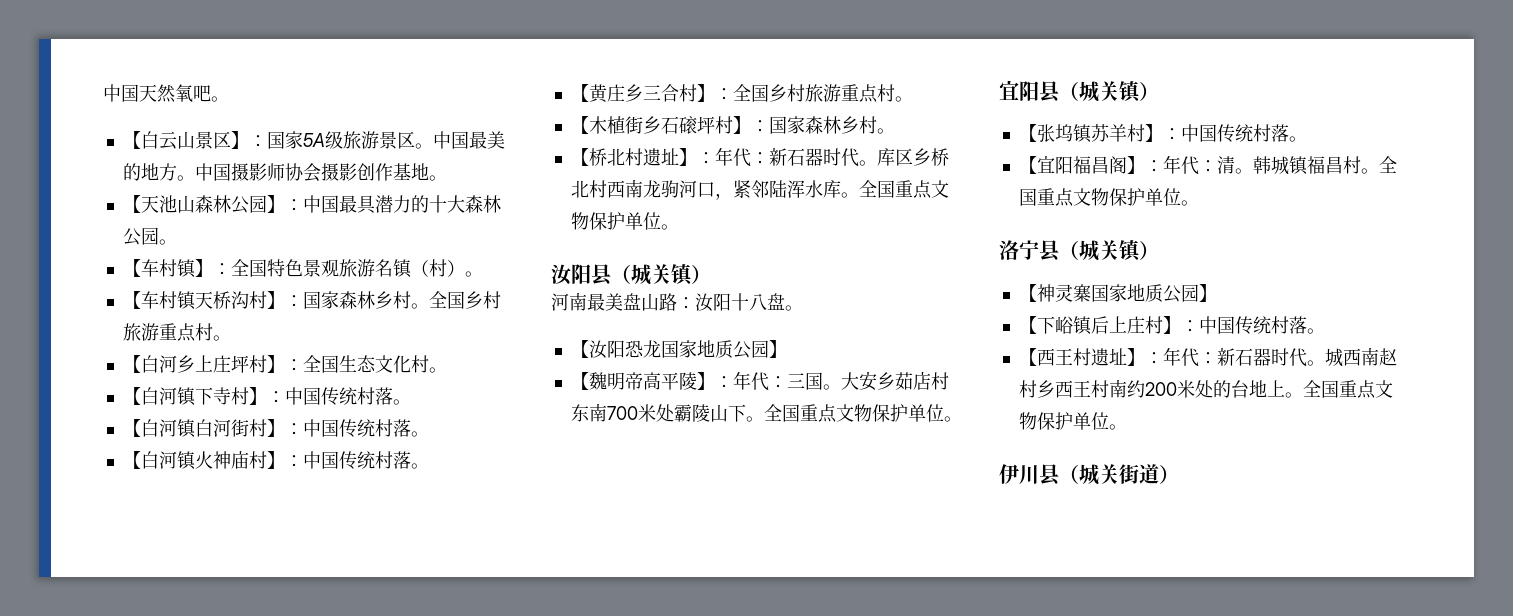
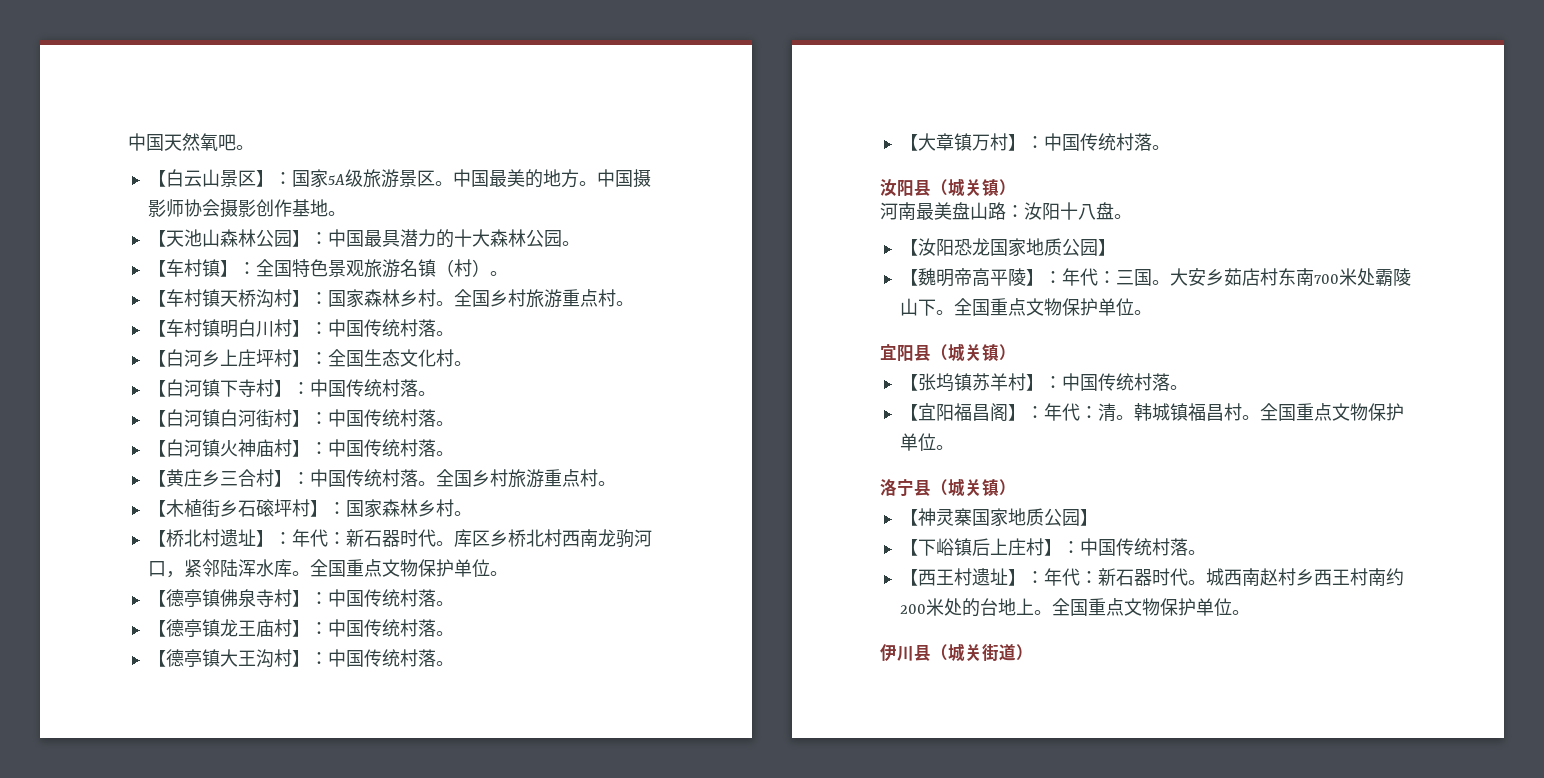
+ 【车村镇明白川村】：中国传统村落。
- 【黄庄乡三合村】：全国乡村旅游重点村。
+ 【黄庄乡三合村】：中国传统村落。全国乡村旅游重点村。
+ 【德亭镇佛泉寺村】：中国传统村落。
+ 【德亭镇龙王庙村】：中国传统村落。
+ 【德亭镇大王沟村】：中国传统村落。
+ 【大章镇万村】：中国传统村落。

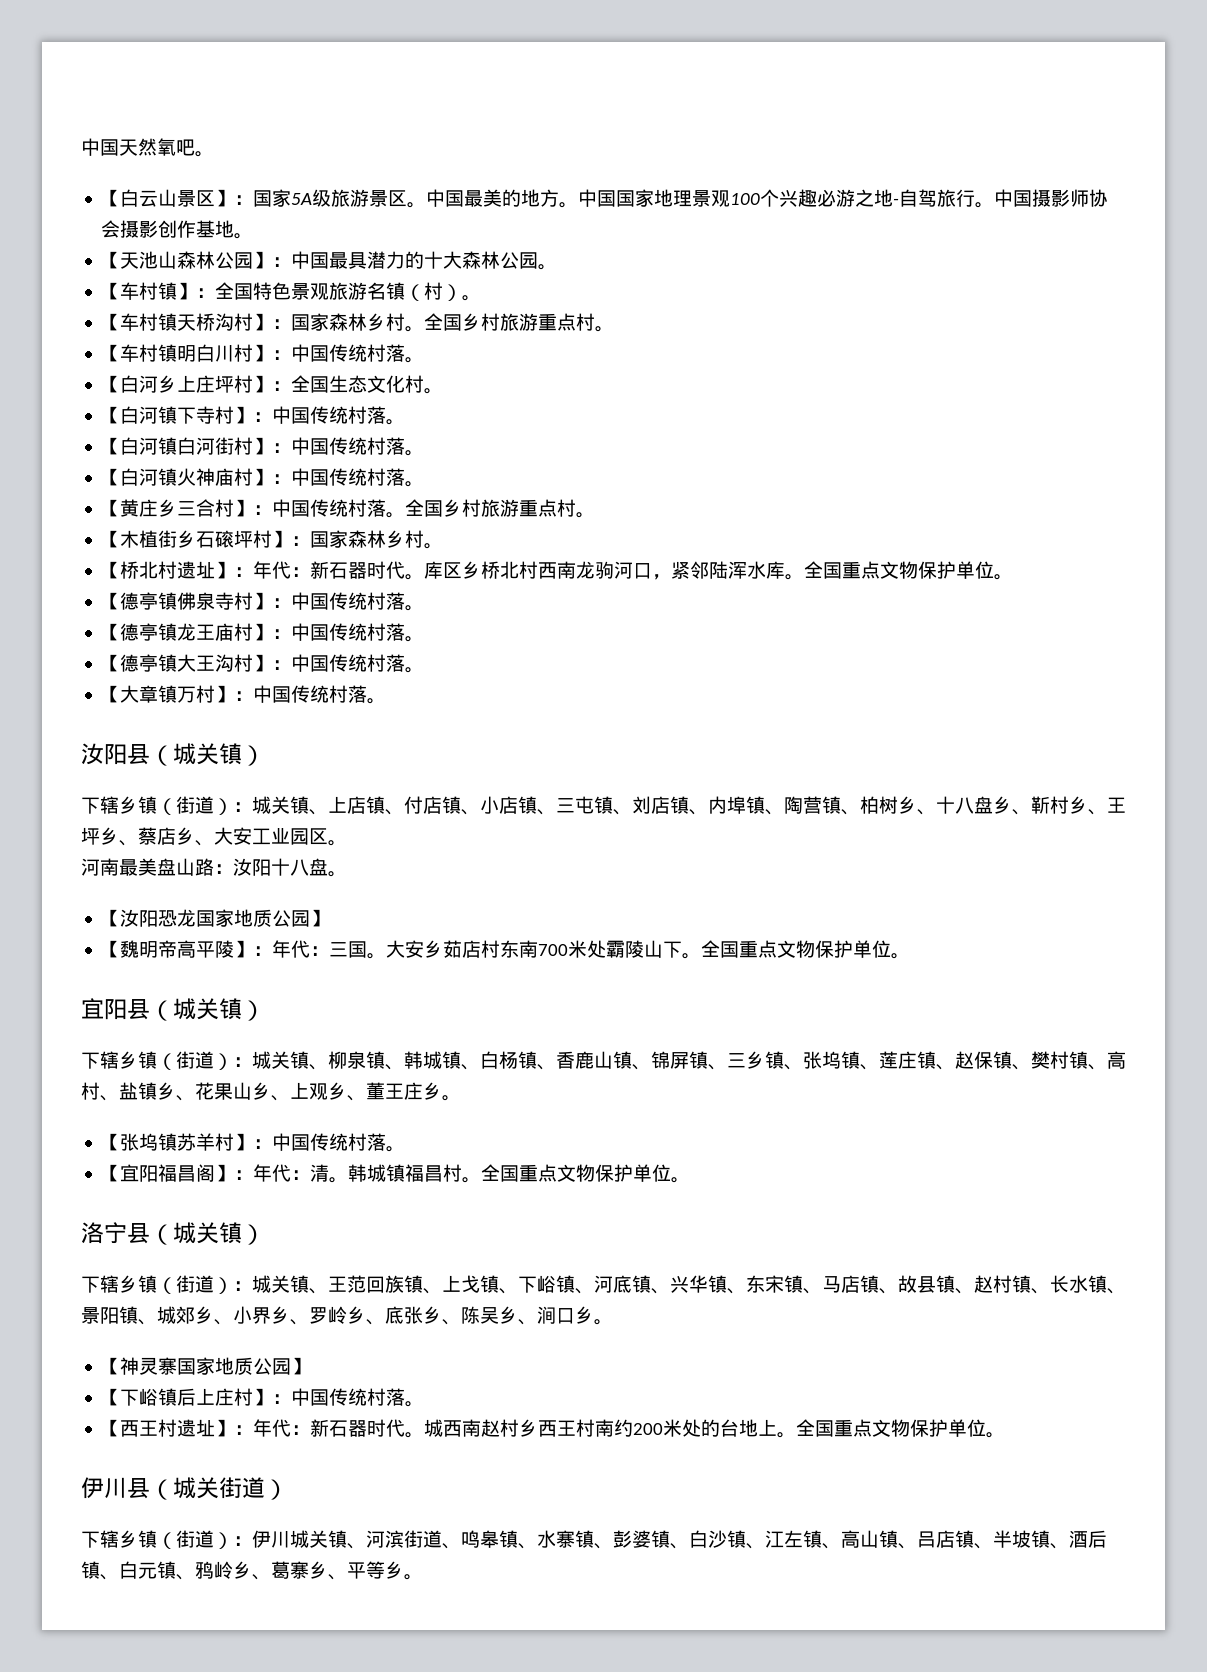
- 中国摄影师协会摄影创作基地。
+ 中国国家地理景观100个兴趣必游之地-自驾旅行。中国摄影师协会摄影创作基地。
+ 下辖乡镇（街道）：城关镇、上店镇、付店镇、小店镇、三屯镇、刘店镇、内埠镇、陶营镇、柏树乡、十八盘乡、靳村乡、王坪乡、蔡店乡、大安工业园区。
+ 下辖乡镇（街道）：城关镇、柳泉镇、韩城镇、白杨镇、香鹿山镇、锦屏镇、三乡镇、张坞镇、莲庄镇、赵保镇、樊村镇、高村、盐镇乡、花果山乡、上观乡、董王庄乡。
+ 下辖乡镇（街道）：城关镇、王范回族镇、上戈镇、下峪镇、河底镇、兴华镇、东宋镇、马店镇、故县镇、赵村镇、长水镇、景阳镇、城郊乡、小界乡、罗岭乡、底张乡、陈吴乡、涧口乡。
+ 下辖乡镇（街道）：伊川城关镇、河滨街道、鸣皋镇、水寨镇、彭婆镇、白沙镇、江左镇、高山镇、吕店镇、半坡镇、酒后镇、白元镇、鸦岭乡、葛寨乡、平等乡。

